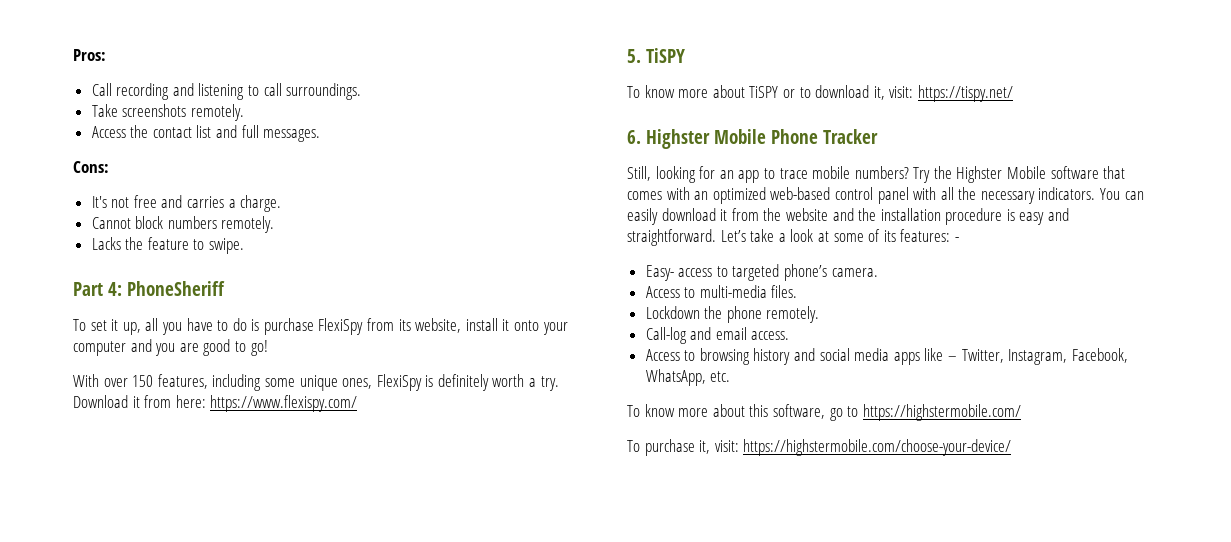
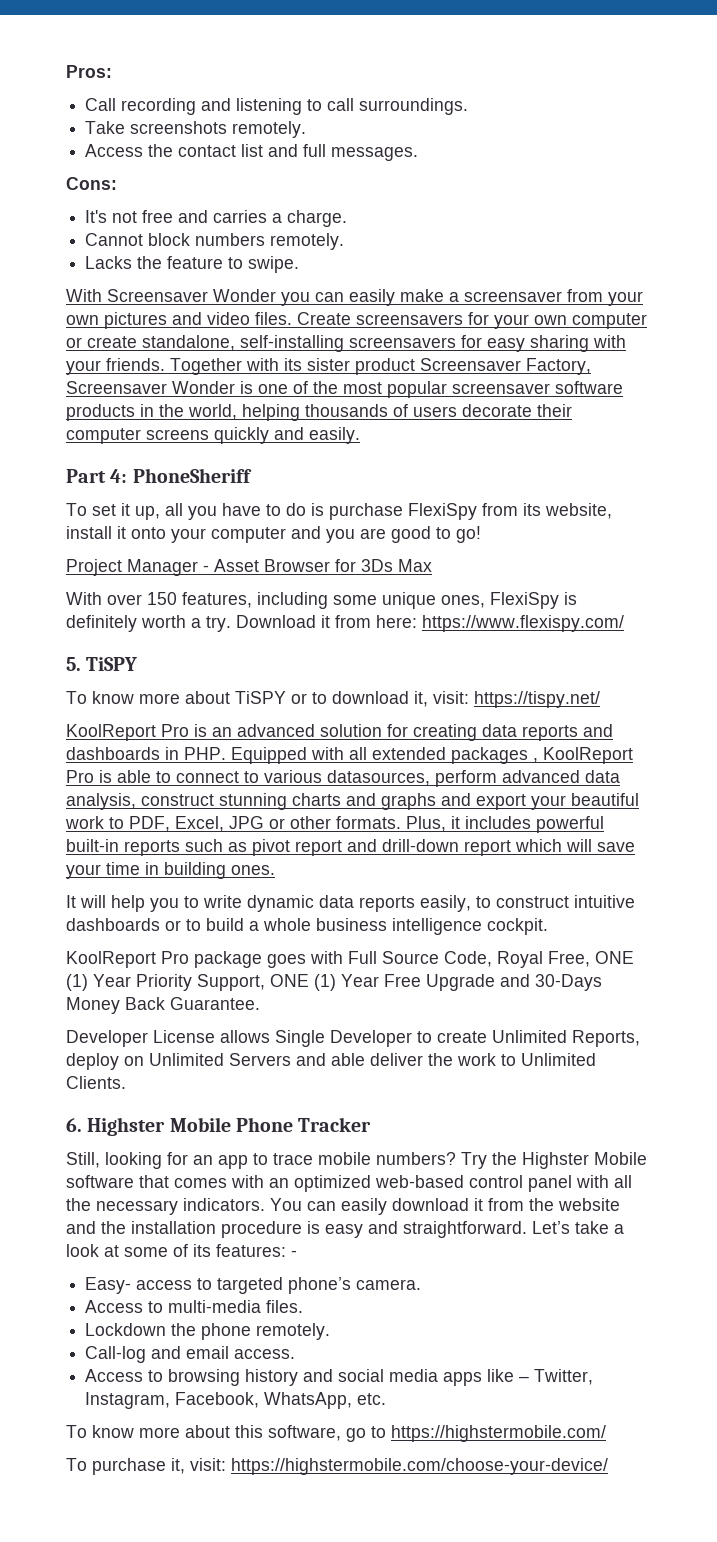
+ With Screensaver Wonder you can easily make a screensaver from your own pictures and video files. Create screensavers for your own computer or create standalone, self-installing screensavers for easy sharing with your friends. Together with its sister product Screensaver Factory, Screensaver Wonder is one of the most popular screensaver software products in the world, helping thousands of users decorate their computer screens quickly and easily.
+ Project Manager - Asset Browser for 3Ds Max
+ KoolReport Pro is an advanced solution for creating data reports and dashboards in PHP. Equipped with all extended packages , KoolReport Pro is able to connect to various datasources, perform advanced data analysis, construct stunning charts and graphs and export your beautiful work to PDF, Excel, JPG or other formats. Plus, it includes powerful built-in reports such as pivot report and drill-down report which will save your time in building ones.
+ It will help you to write dynamic data reports easily, to construct intuitive dashboards or to build a whole business intelligence cockpit.
+ KoolReport Pro package goes with Full Source Code, Royal Free, ONE (1) Year Priority Support, ONE (1) Year Free Upgrade and 30-Days Money Back Guarantee.
+ Developer License allows Single Developer to create Unlimited Reports, deploy on Unlimited Servers and able deliver the work to Unlimited Clients.

